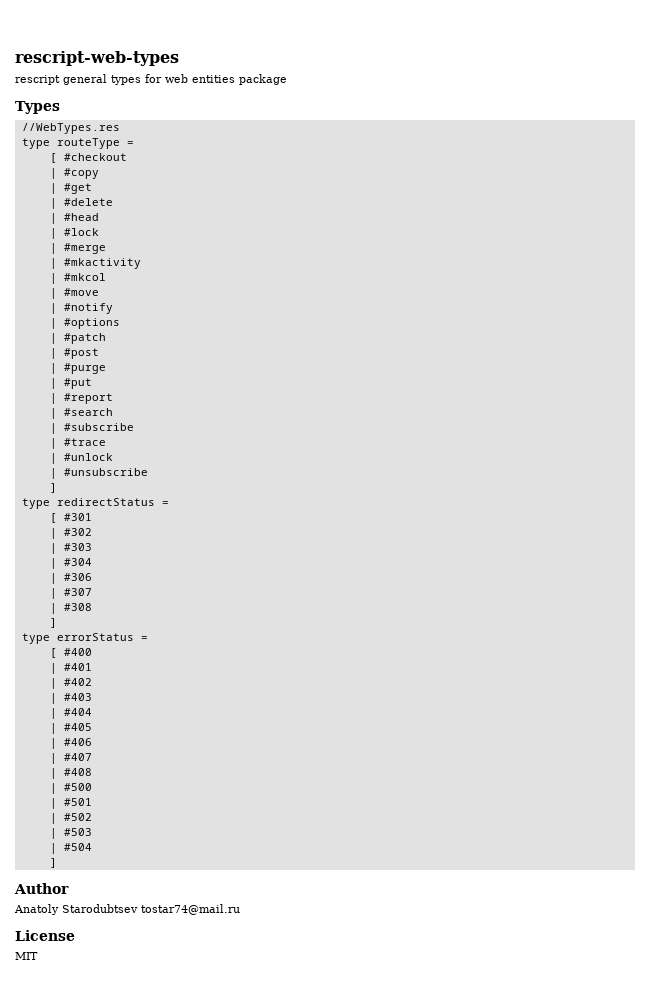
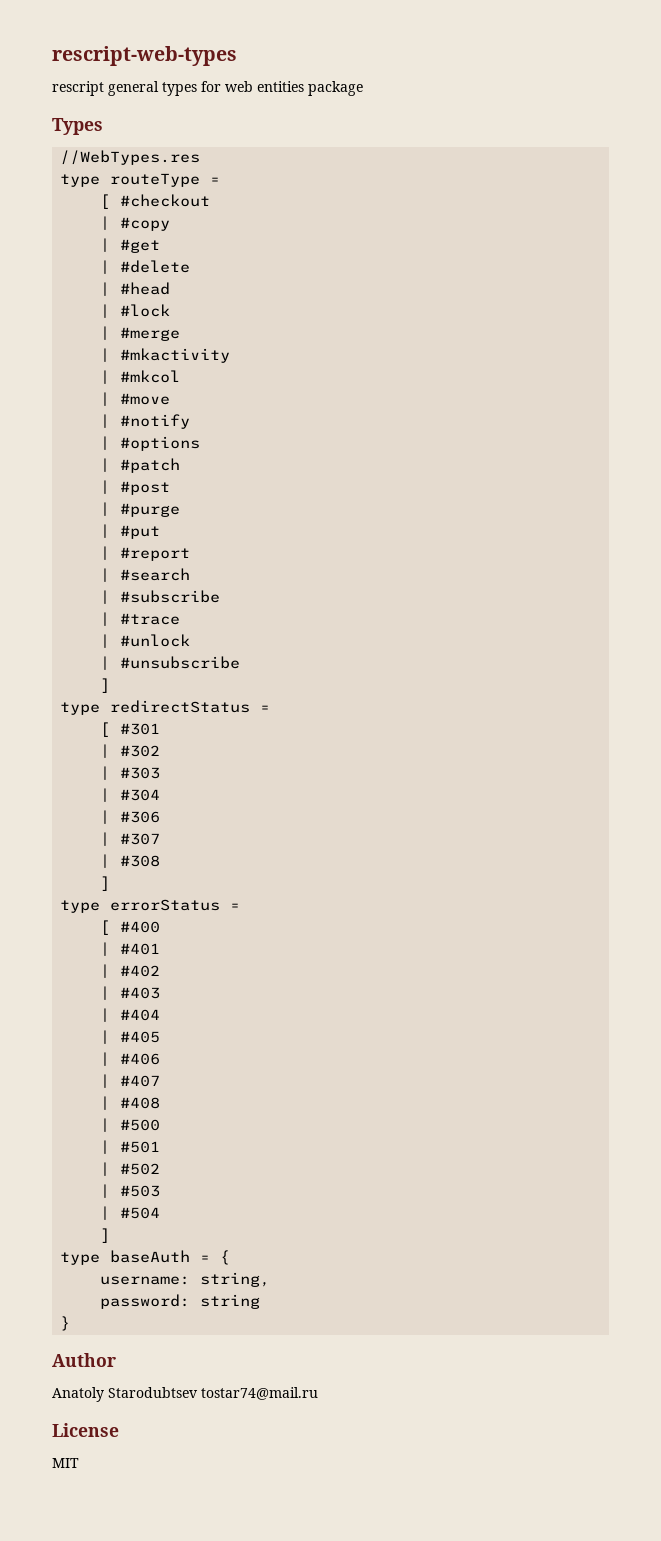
+ type baseAuth = {
+ username: string,
+ password: string
+ }

